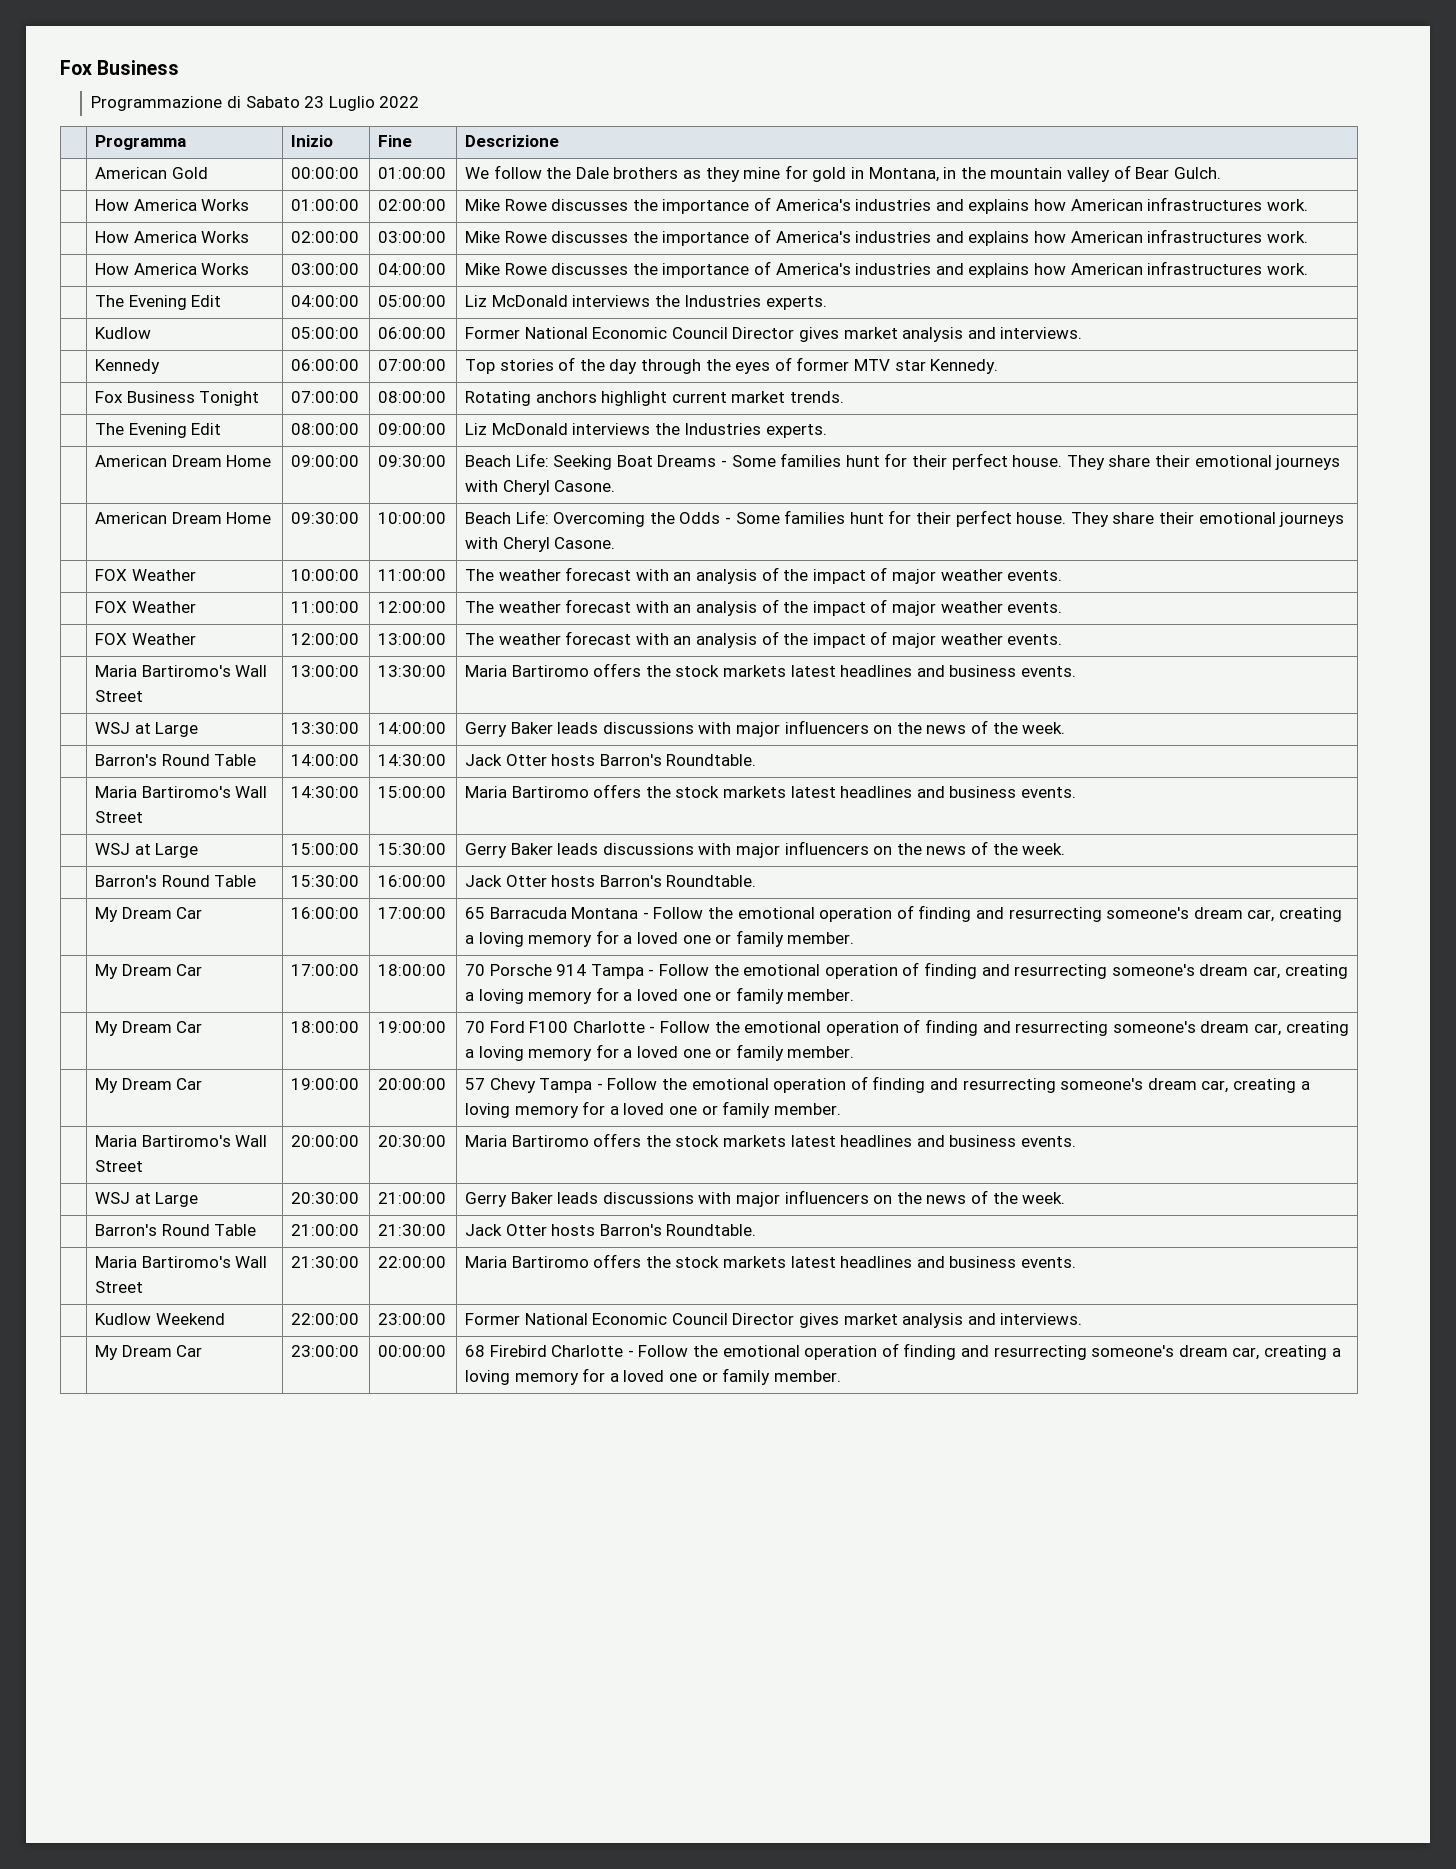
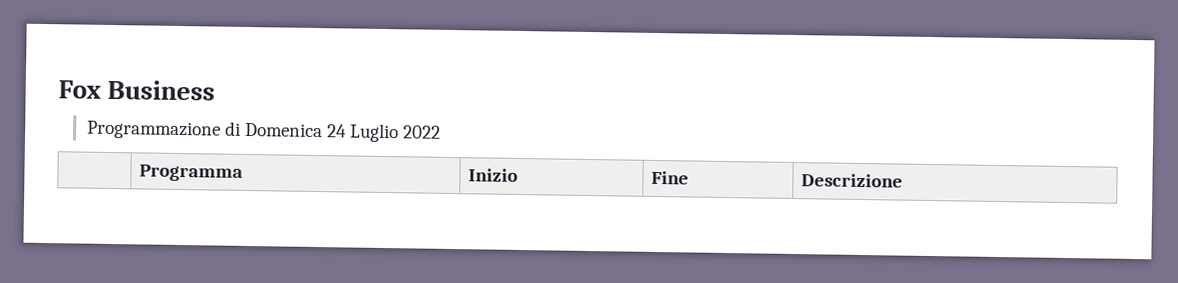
- Programmazione di Sabato 23 Luglio 2022
+ Programmazione di Domenica 24 Luglio 2022
- | American Gold | 00:00:00 | 01:00:00 | We follow the Dale brothers as they mine for gold in Montana, in the mountain valley of Bear Gulch.
- | How America Works | 01:00:00 | 02:00:00 | Mike Rowe discusses the importance of America's industries and explains how American infrastructures work.
- | How America Works | 02:00:00 | 03:00:00 | Mike Rowe discusses the importance of America's industries and explains how American infrastructures work.
- | How America Works | 03:00:00 | 04:00:00 | Mike Rowe discusses the importance of America's industries and explains how American infrastructures work.
- | The Evening Edit | 04:00:00 | 05:00:00 | Liz McDonald interviews the Industries experts.
- | Kudlow | 05:00:00 | 06:00:00 | Former National Economic Council Director gives market analysis and interviews.
- | Kennedy | 06:00:00 | 07:00:00 | Top stories of the day through the eyes of former MTV star Kennedy.
- | Fox Business Tonight | 07:00:00 | 08:00:00 | Rotating anchors highlight current market trends.
- | The Evening Edit | 08:00:00 | 09:00:00 | Liz McDonald interviews the Industries experts.
- | American Dream Home | 09:00:00 | 09:30:00 | Beach Life: Seeking Boat Dreams - Some families hunt for their perfect house. They share their emotional journeys with Cheryl Casone.
- | American Dream Home | 09:30:00 | 10:00:00 | Beach Life: Overcoming the Odds - Some families hunt for their perfect house. They share their emotional journeys with Cheryl Casone.
- | FOX Weather | 10:00:00 | 11:00:00 | The weather forecast with an analysis of the impact of major weather events.
- | FOX Weather | 11:00:00 | 12:00:00 | The weather forecast with an analysis of the impact of major weather events.
- | FOX Weather | 12:00:00 | 13:00:00 | The weather forecast with an analysis of the impact of major weather events.
- | Maria Bartiromo's Wall Street | 13:00:00 | 13:30:00 | Maria Bartiromo offers the stock markets latest headlines and business events.
- | WSJ at Large | 13:30:00 | 14:00:00 | Gerry Baker leads discussions with major influencers on the news of the week.
- | Barron's Round Table | 14:00:00 | 14:30:00 | Jack Otter hosts Barron's Roundtable.
- | Maria Bartiromo's Wall Street | 14:30:00 | 15:00:00 | Maria Bartiromo offers the stock markets latest headlines and business events.
- | WSJ at Large | 15:00:00 | 15:30:00 | Gerry Baker leads discussions with major influencers on the news of the week.
- | Barron's Round Table | 15:30:00 | 16:00:00 | Jack Otter hosts Barron's Roundtable.
- | My Dream Car | 16:00:00 | 17:00:00 | 65 Barracuda Montana - Follow the emotional operation of finding and resurrecting someone's dream car, creating a loving memory for a loved one or family member.
- | My Dream Car | 17:00:00 | 18:00:00 | 70 Porsche 914 Tampa - Follow the emotional operation of finding and resurrecting someone's dream car, creating a loving memory for a loved one or family member.
- | My Dream Car | 18:00:00 | 19:00:00 | 70 Ford F100 Charlotte - Follow the emotional operation of finding and resurrecting someone's dream car, creating a loving memory for a loved one or family member.
- | My Dream Car | 19:00:00 | 20:00:00 | 57 Chevy Tampa - Follow the emotional operation of finding and resurrecting someone's dream car, creating a loving memory for a loved one or family member.
- | Maria Bartiromo's Wall Street | 20:00:00 | 20:30:00 | Maria Bartiromo offers the stock markets latest headlines and business events.
- | WSJ at Large | 20:30:00 | 21:00:00 | Gerry Baker leads discussions with major influencers on the news of the week.
- | Barron's Round Table | 21:00:00 | 21:30:00 | Jack Otter hosts Barron's Roundtable.
- | Maria Bartiromo's Wall Street | 21:30:00 | 22:00:00 | Maria Bartiromo offers the stock markets latest headlines and business events.
- | Kudlow Weekend | 22:00:00 | 23:00:00 | Former National Economic Council Director gives market analysis and interviews.
- | My Dream Car | 23:00:00 | 00:00:00 | 68 Firebird Charlotte - Follow the emotional operation of finding and resurrecting someone's dream car, creating a loving memory for a loved one or family member.

